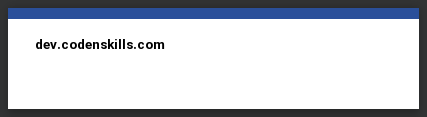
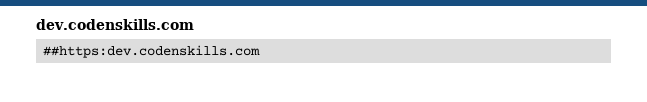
+ ##https:dev.codenskills.com

